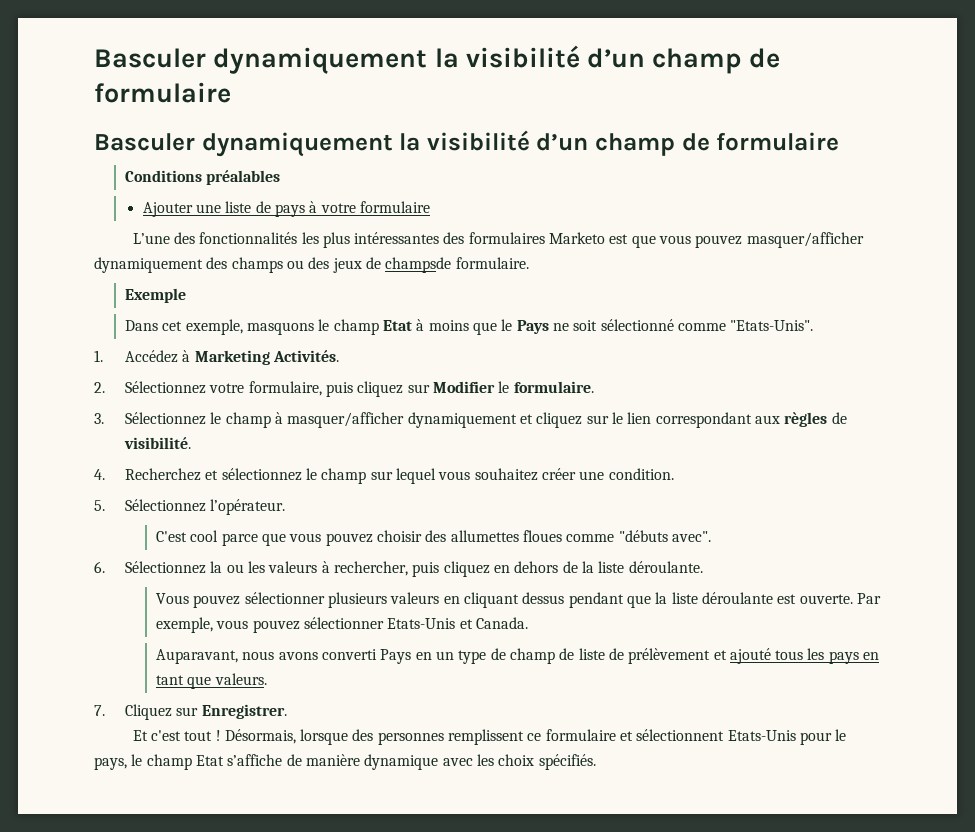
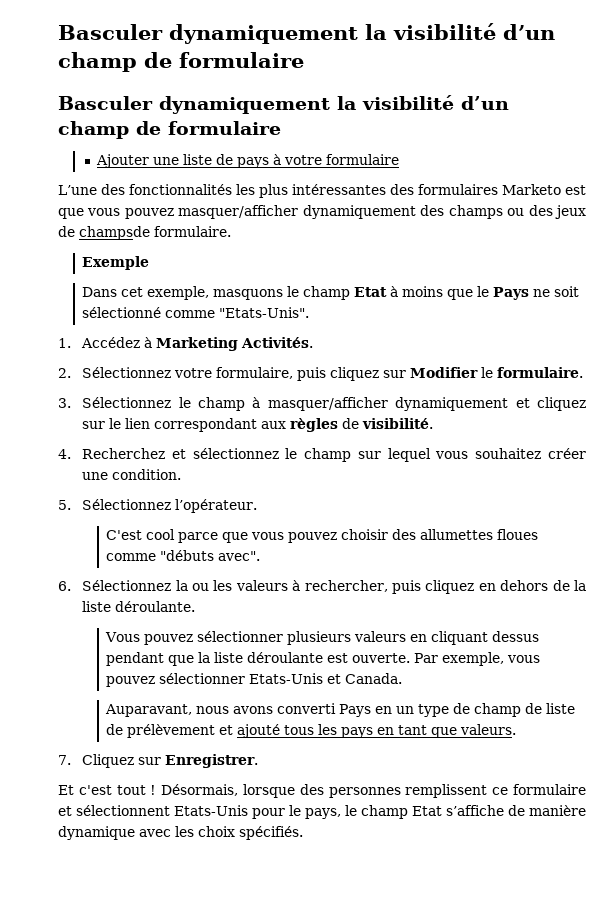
- Conditions préalables

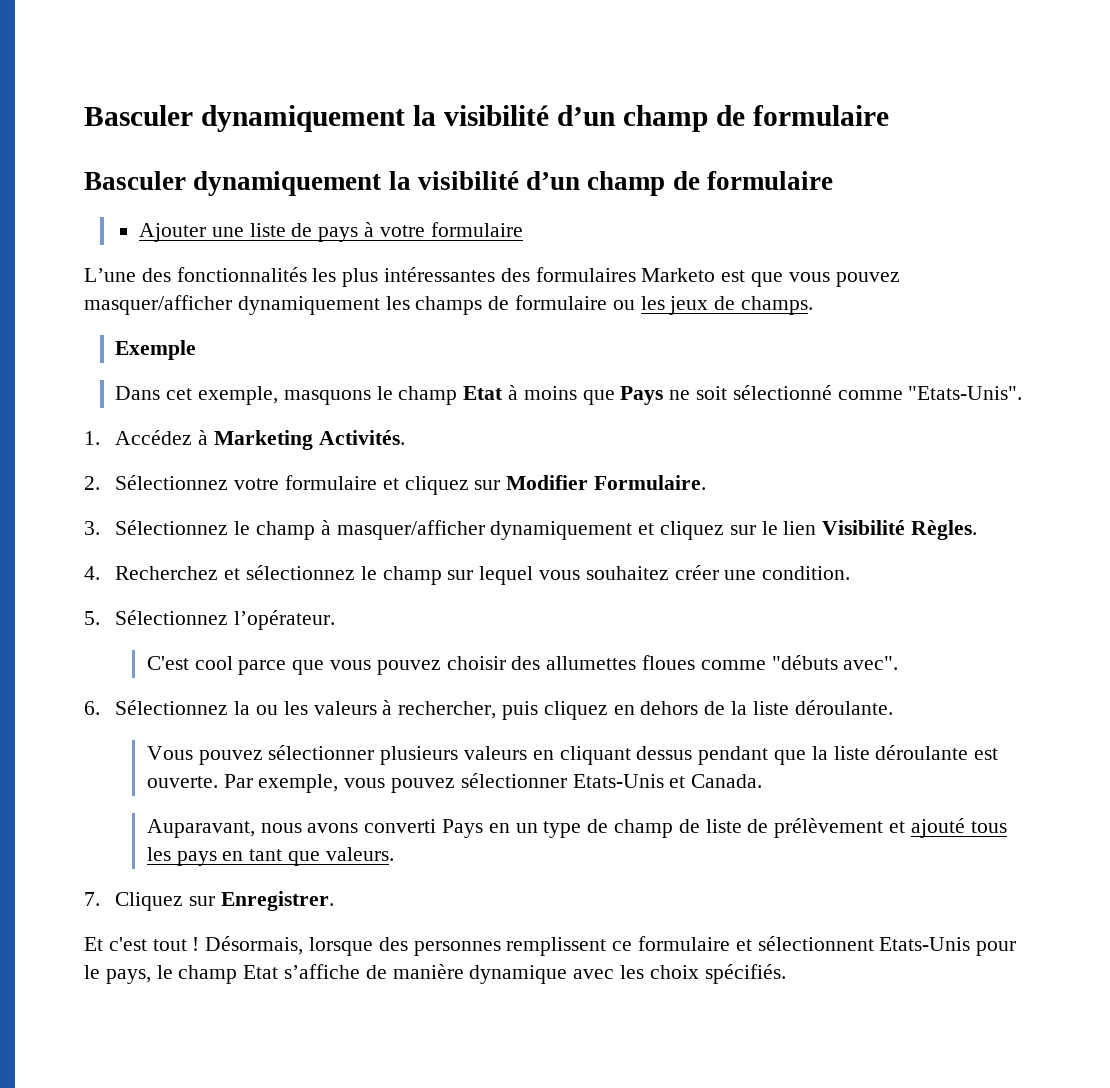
- L’une des fonctionnalités les plus intéressantes des formulaires Marketo est que vous pouvez masquer/afficher dynamiquement des champs ou des jeux de champsde formulaire.
+ L’une des fonctionnalités les plus intéressantes des formulaires Marketo est que vous pouvez masquer/afficher dynamiquement les champs de formulaire ou les jeux de champs.
- Dans cet exemple, masquons le champ Etat à moins que le Pays ne soit sélectionné comme "Etats-Unis".
+ Dans cet exemple, masquons le champ Etat à moins que Pays ne soit sélectionné comme "Etats-Unis".
- 2. Sélectionnez votre formulaire, puis cliquez sur Modifier le formulaire.
+ 2. Sélectionnez votre formulaire et cliquez sur Modifier Formulaire.
- 3. Sélectionnez le champ à masquer/afficher dynamiquement et cliquez sur le lien correspondant aux règles de visibilité.
+ 3. Sélectionnez le champ à masquer/afficher dynamiquement et cliquez sur le lien Visibilité Règles.

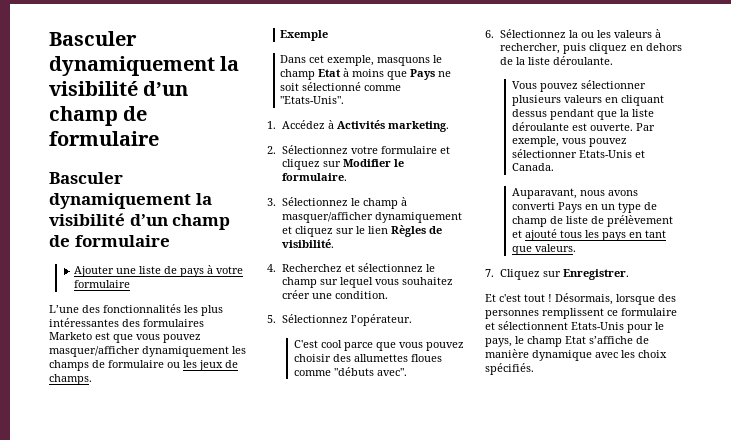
- 1. Accédez à Marketing Activités.
+ 1. Accédez à Activités marketing.
- 2. Sélectionnez votre formulaire et cliquez sur Modifier Formulaire.
+ 2. Sélectionnez votre formulaire et cliquez sur Modifier le formulaire.
- 3. Sélectionnez le champ à masquer/afficher dynamiquement et cliquez sur le lien Visibilité Règles.
+ 3. Sélectionnez le champ à masquer/afficher dynamiquement et cliquez sur le lien Règles de visibilité.

